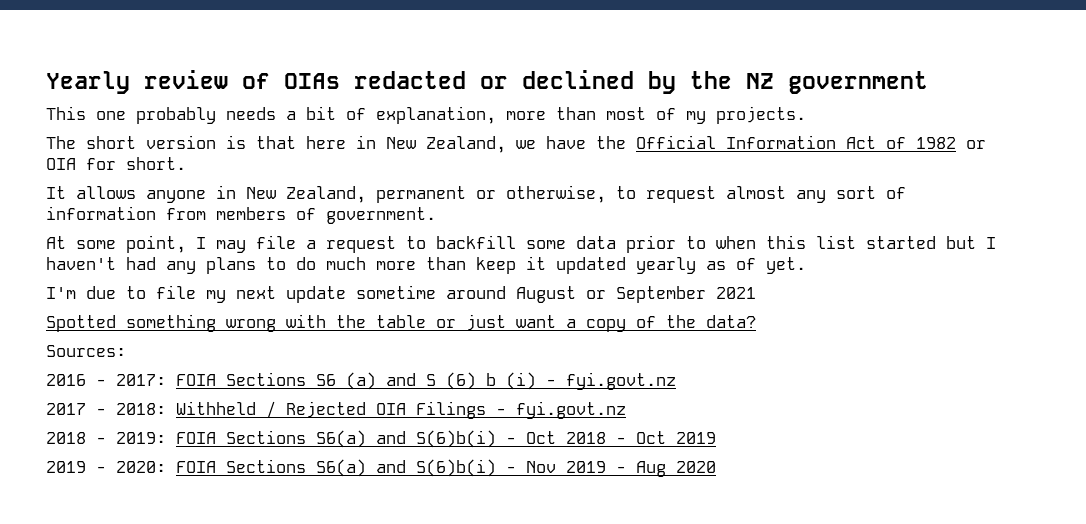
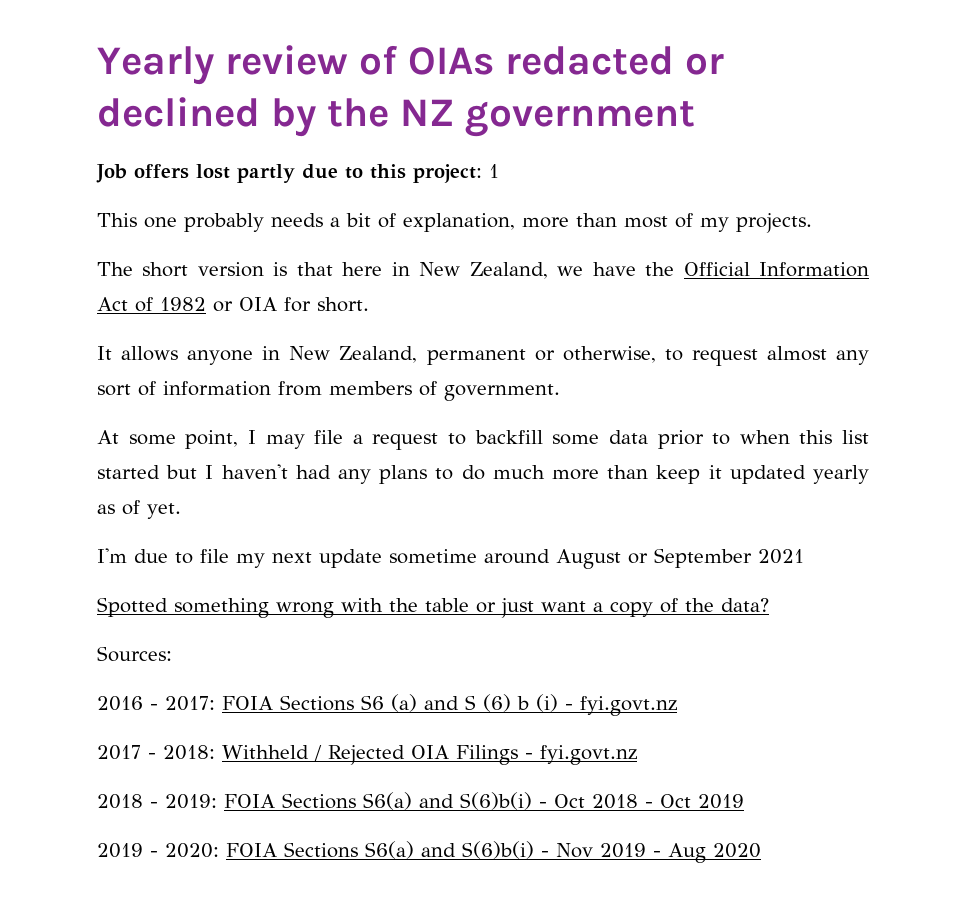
+ Job offers lost partly due to this project: 1

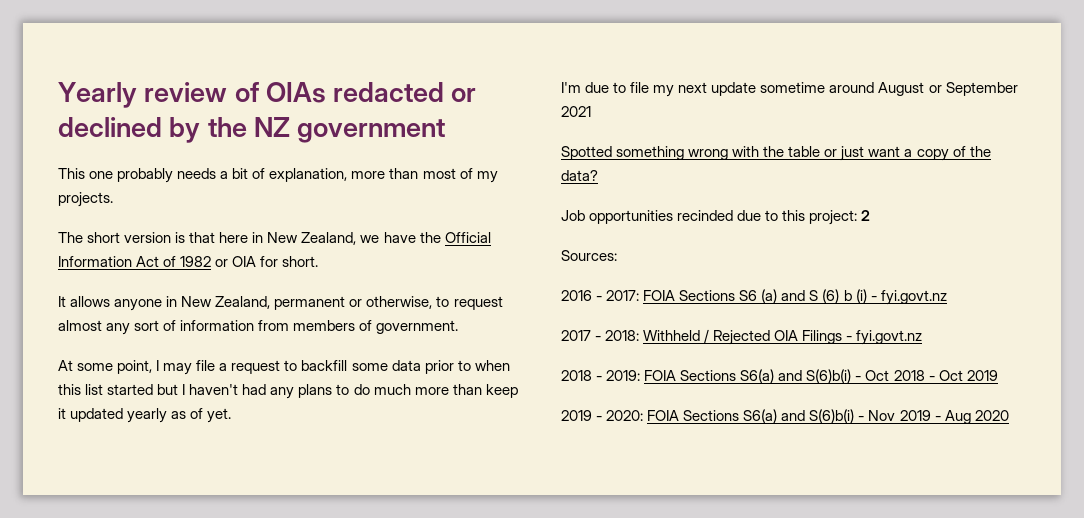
- Job offers lost partly due to this project: 1
+ Job opportunities recinded due to this project: 2

